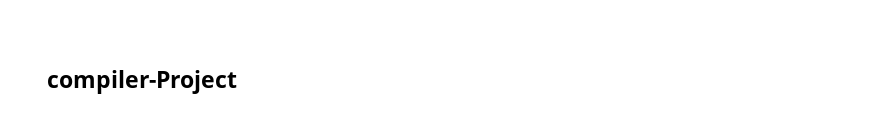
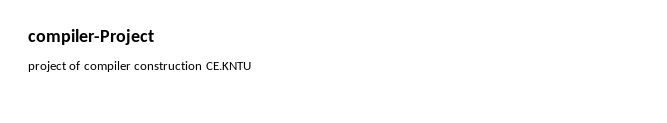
+ project of compiler construction CE.KNTU

